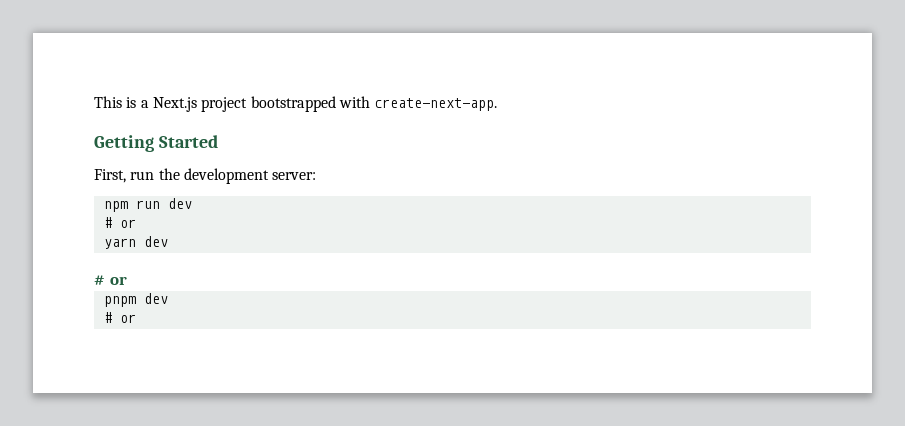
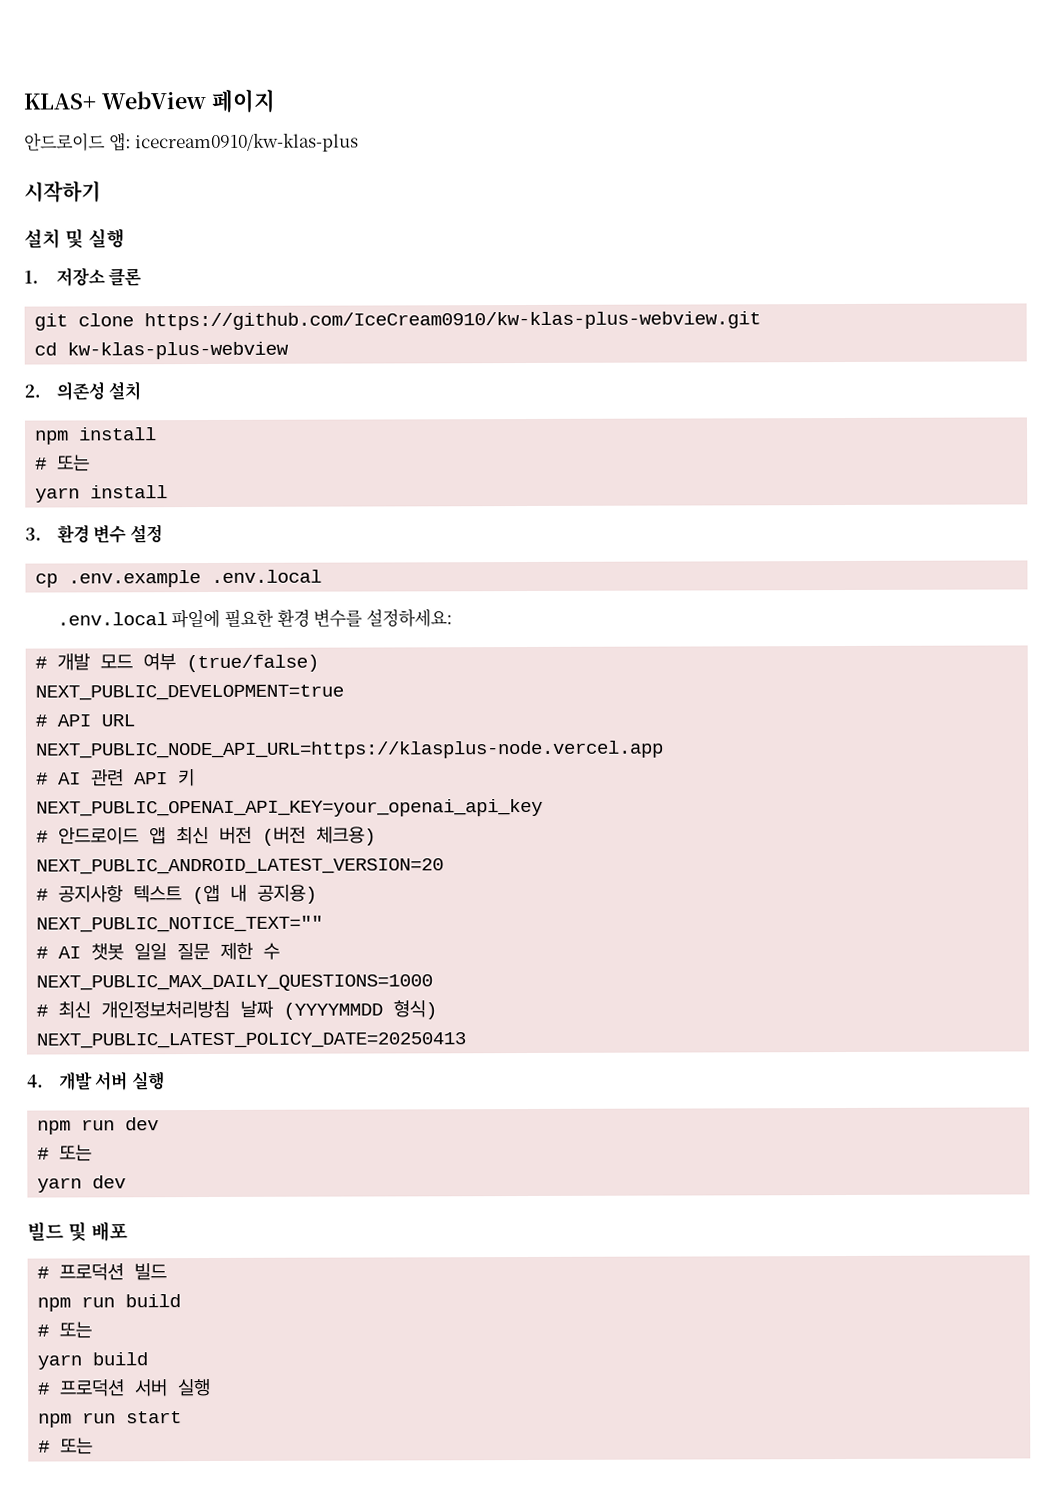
- This is a Next.js project bootstrapped with create-next-app.
- Getting Started
- First, run the development server:
+ KLAS+ WebView 페이지
+ 안드로이드 앱: icecream0910/kw-klas-plus
+ 시작하기
+ 설치 및 실행
+ 1. 저장소 클론
+ git clone https://github.com/IceCream0910/kw-klas-plus-webview.git
+ cd kw-klas-plus-webview
+ 2. 의존성 설치
+ npm install
+ # 또는
+ yarn install
+ 3. 환경 변수 설정
+ cp .env.example .env.local
+ .env.local 파일에 필요한 환경 변수를 설정하세요:
+ # 개발 모드 여부 (true/false)
+ NEXT_PUBLIC_DEVELOPMENT=true
+ # API URL
+ NEXT_PUBLIC_NODE_API_URL=https://klasplus-node.vercel.app
+ # AI 관련 API 키
+ NEXT_PUBLIC_OPENAI_API_KEY=your_openai_api_key
+ # 안드로이드 앱 최신 버전 (버전 체크용)
+ NEXT_PUBLIC_ANDROID_LATEST_VERSION=20
+ # 공지사항 텍스트 (앱 내 공지용)
+ NEXT_PUBLIC_NOTICE_TEXT=""
+ # AI 챗봇 일일 질문 제한 수
+ NEXT_PUBLIC_MAX_DAILY_QUESTIONS=1000
+ # 최신 개인정보처리방침 날짜 (YYYYMMDD 형식)
+ NEXT_PUBLIC_LATEST_POLICY_DATE=20250413
+ 4. 개발 서버 실행
  npm run dev
- # or
+ # 또는
  yarn dev
- # or
- pnpm dev
- # or
+ 빌드 및 배포
+ # 프로덕션 빌드
+ npm run build
+ # 또는
+ yarn build
+ # 프로덕션 서버 실행
+ npm run start
+ # 또는

